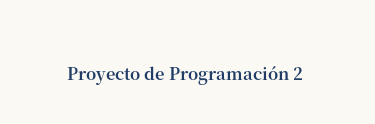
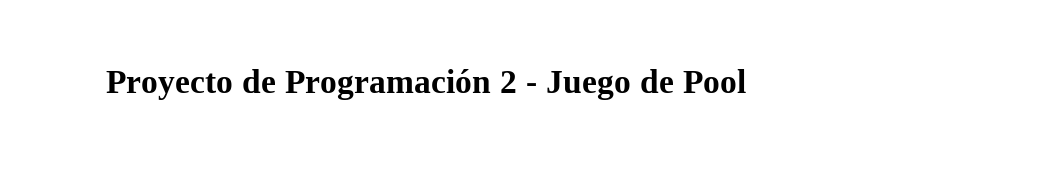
- Proyecto de Programación 2
+ Proyecto de Programación 2 - Juego de Pool

